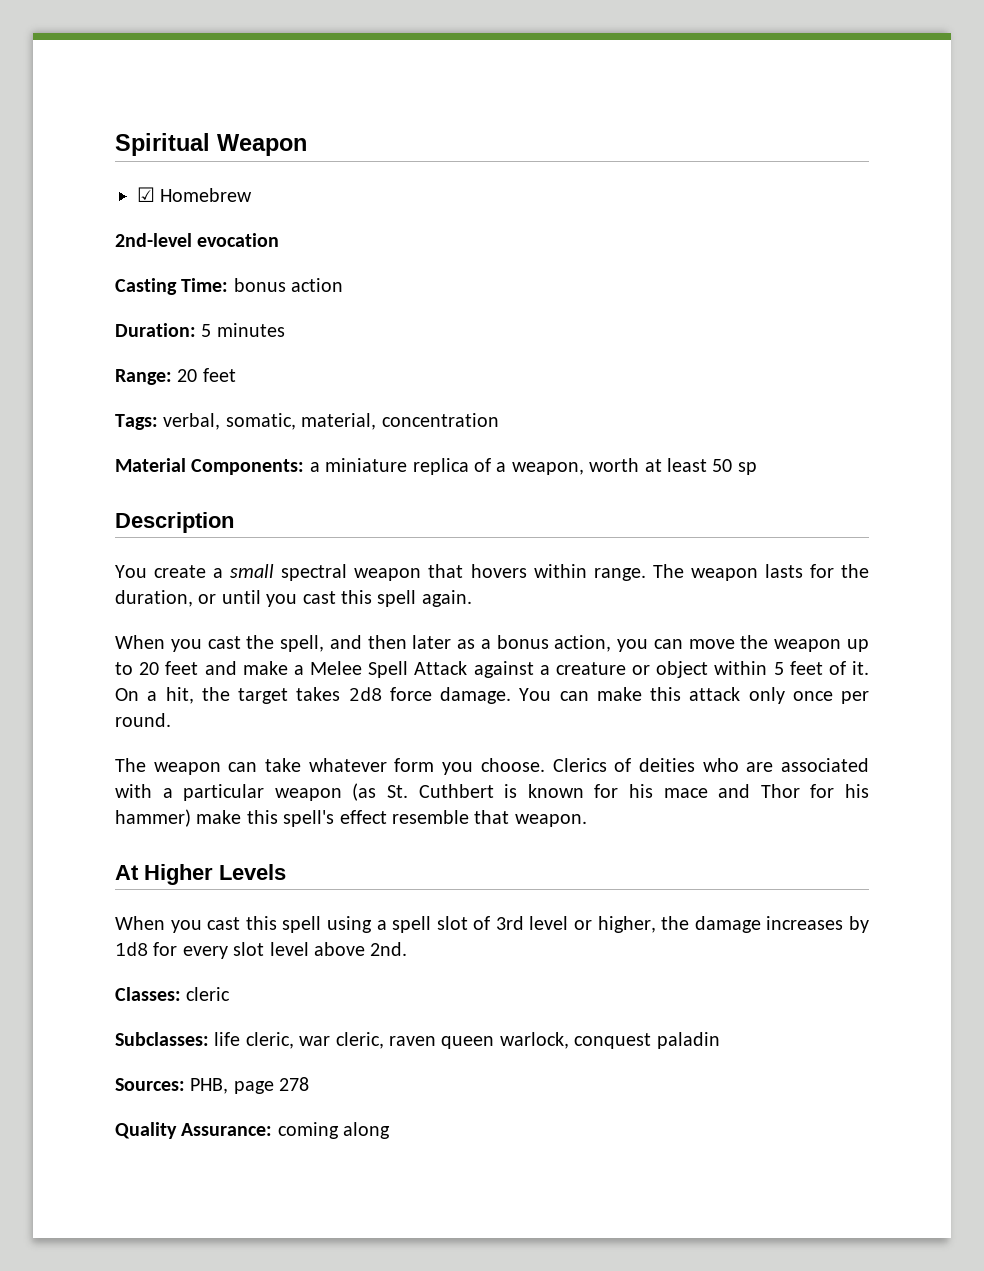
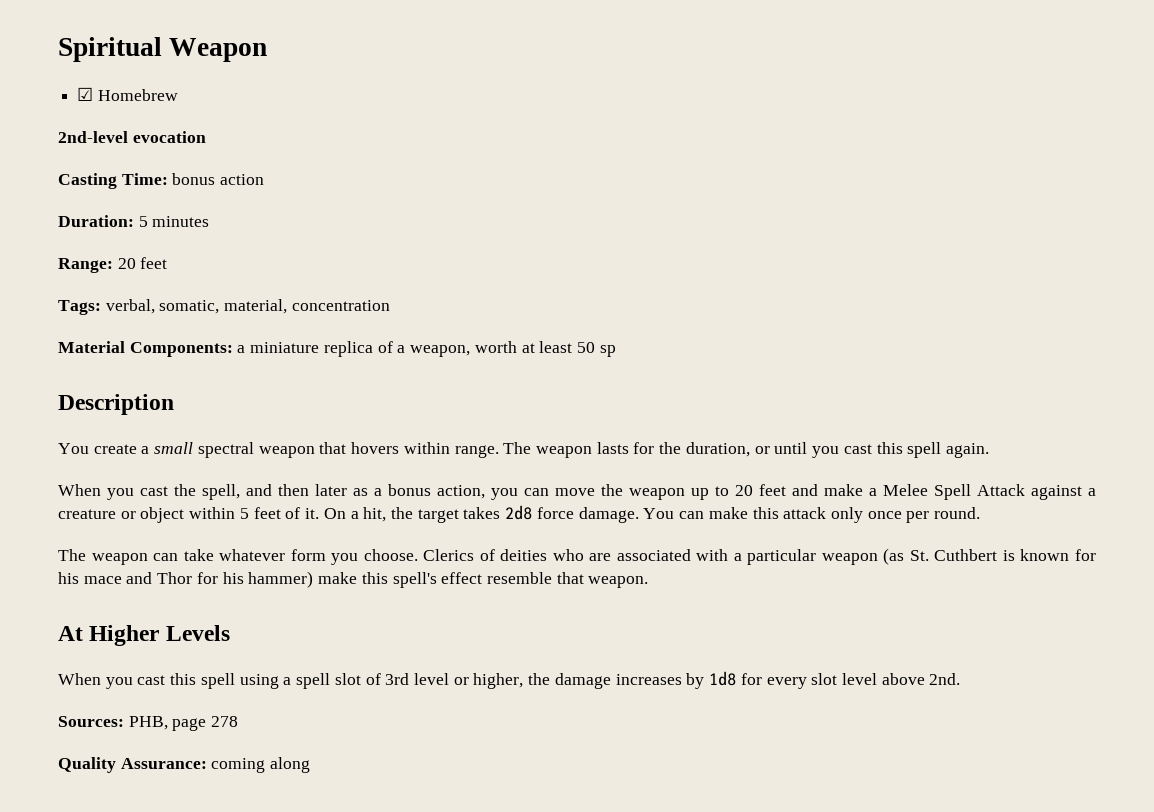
- Classes: cleric
- Subclasses: life cleric, war cleric, raven queen warlock, conquest paladin

